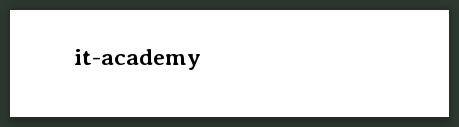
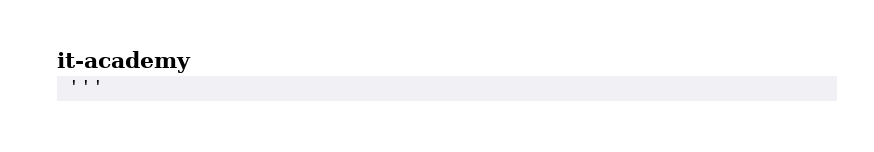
+ '''

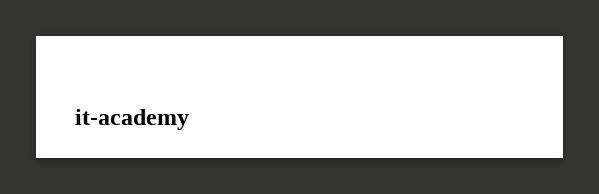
- '''

